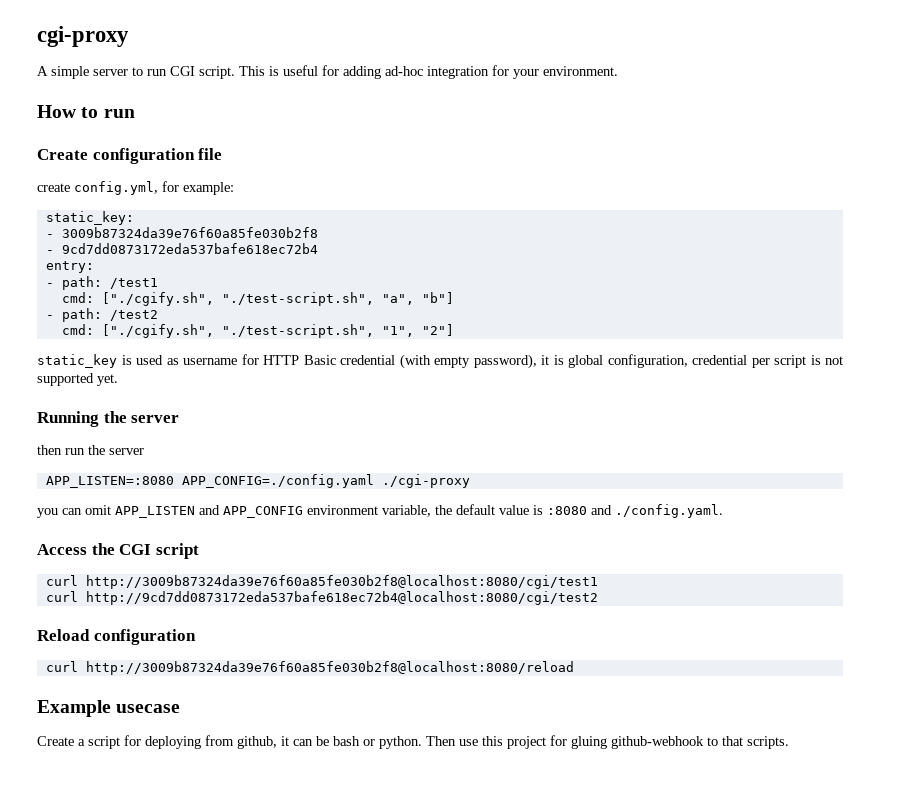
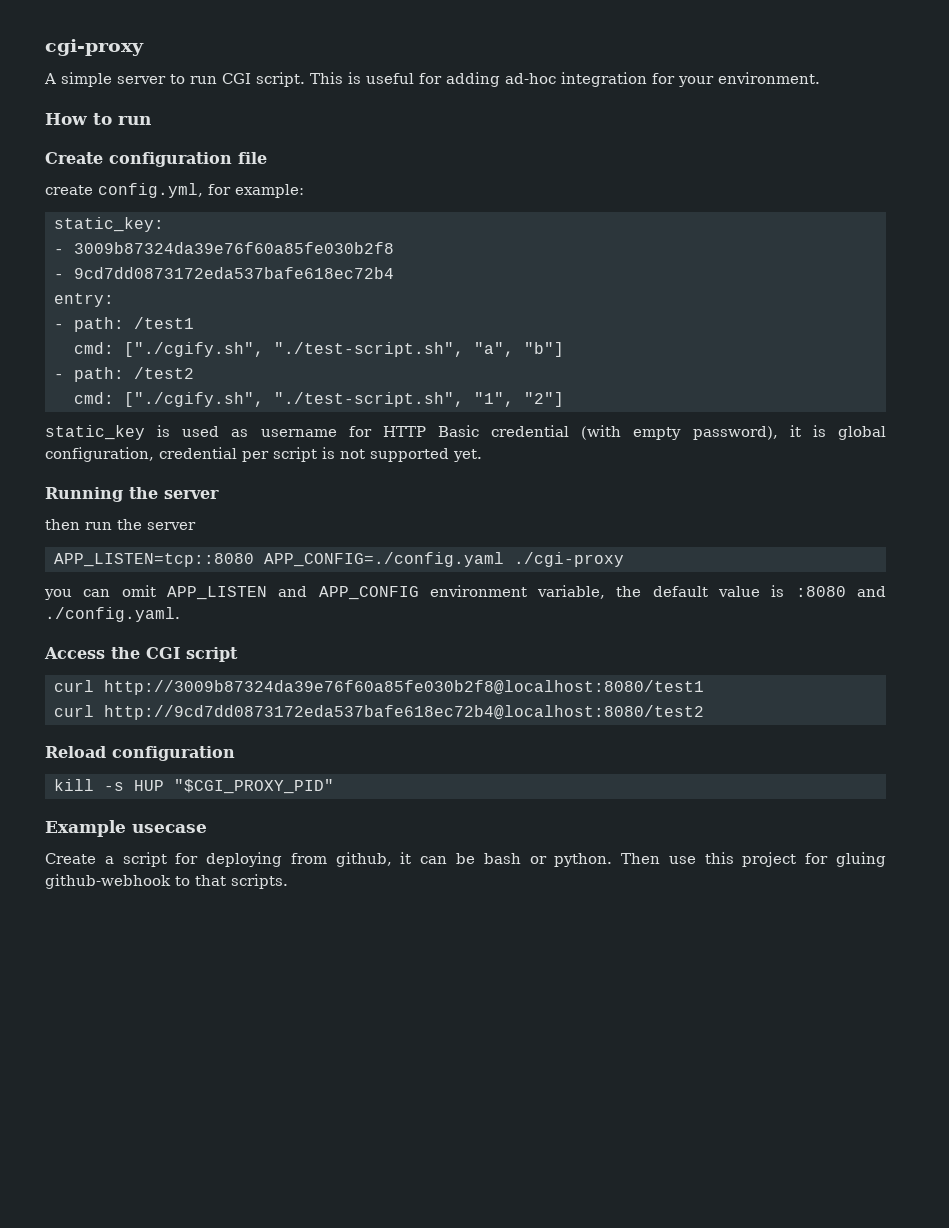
- APP_LISTEN=:8080 APP_CONFIG=./config.yaml ./cgi-proxy
+ APP_LISTEN=tcp::8080 APP_CONFIG=./config.yaml ./cgi-proxy
- curl http://3009b87324da39e76f60a85fe030b2f8@localhost:8080/cgi/test1
- curl http://9cd7dd0873172eda537bafe618ec72b4@localhost:8080/cgi/test2
+ curl http://3009b87324da39e76f60a85fe030b2f8@localhost:8080/test1
+ curl http://9cd7dd0873172eda537bafe618ec72b4@localhost:8080/test2
- curl http://3009b87324da39e76f60a85fe030b2f8@localhost:8080/reload
+ kill -s HUP "$CGI_PROXY_PID"

